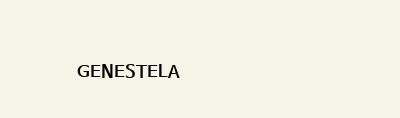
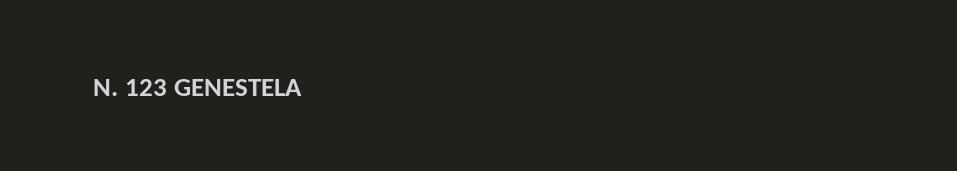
- GENESTELA
+ N. 123 GENESTELA

